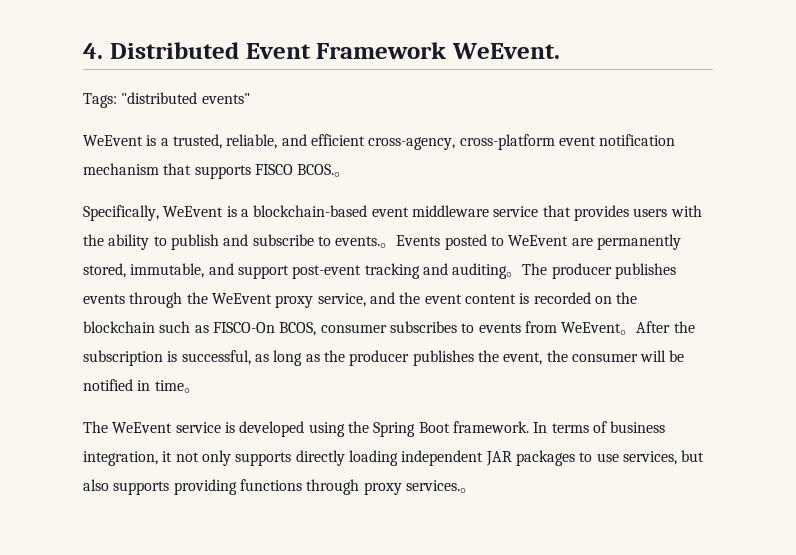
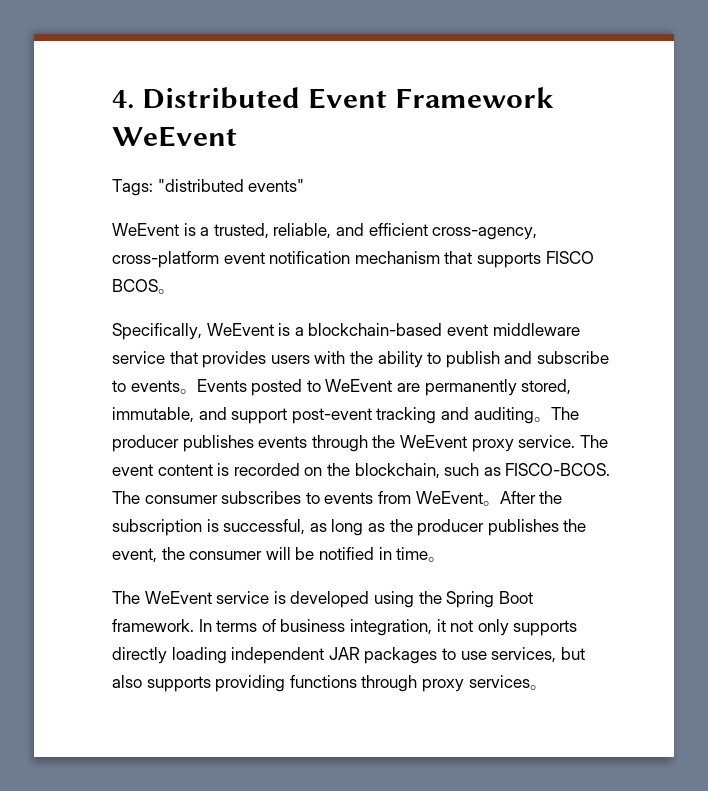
- 4. Distributed Event Framework WeEvent.
+ 4. Distributed Event Framework WeEvent
- WeEvent is a trusted, reliable, and efficient cross-agency, cross-platform event notification mechanism that supports FISCO BCOS.。
+ WeEvent is a trusted, reliable, and efficient cross-agency, cross-platform event notification mechanism that supports FISCO BCOS。
- Specifically, WeEvent is a blockchain-based event middleware service that provides users with the ability to publish and subscribe to events.。
+ Specifically, WeEvent is a blockchain-based event middleware service that provides users with the ability to publish and subscribe to events。
- The producer publishes events through the WeEvent proxy service, and the event content is recorded on the blockchain such as FISCO-On BCOS, consumer subscribes to events from WeEvent。
+ The producer publishes events through the WeEvent proxy service. The event content is recorded on the blockchain, such as FISCO-BCOS. The consumer subscribes to events from WeEvent。
- In terms of business integration, it not only supports directly loading independent JAR packages to use services, but also supports providing functions through proxy services.。
+ In terms of business integration, it not only supports directly loading independent JAR packages to use services, but also supports providing functions through proxy services。

